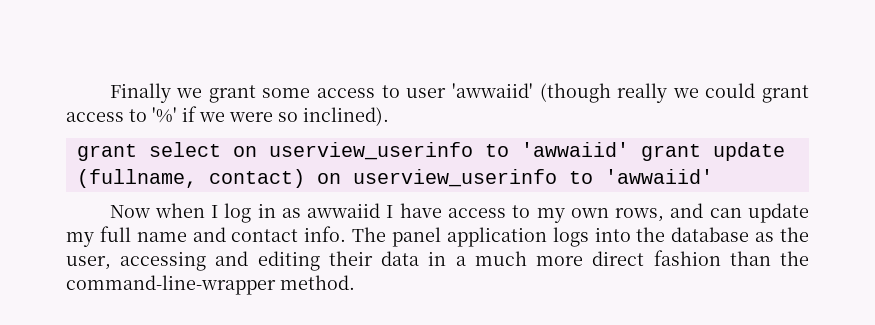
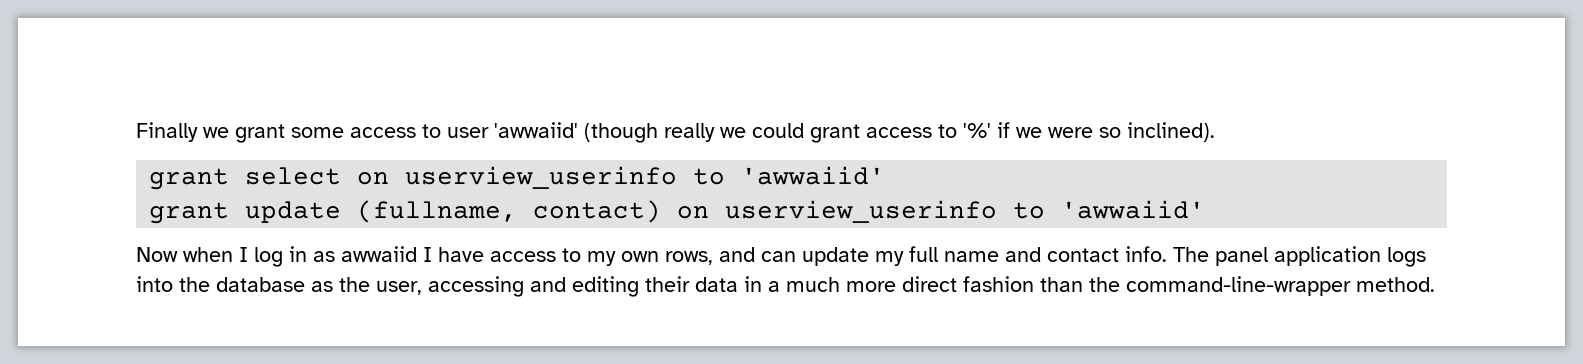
- grant select on userview_userinfo to 'awwaiid' grant update (fullname, contact) on userview_userinfo to 'awwaiid'
+ grant select on userview_userinfo to 'awwaiid'
+ grant update (fullname, contact) on userview_userinfo to 'awwaiid'

